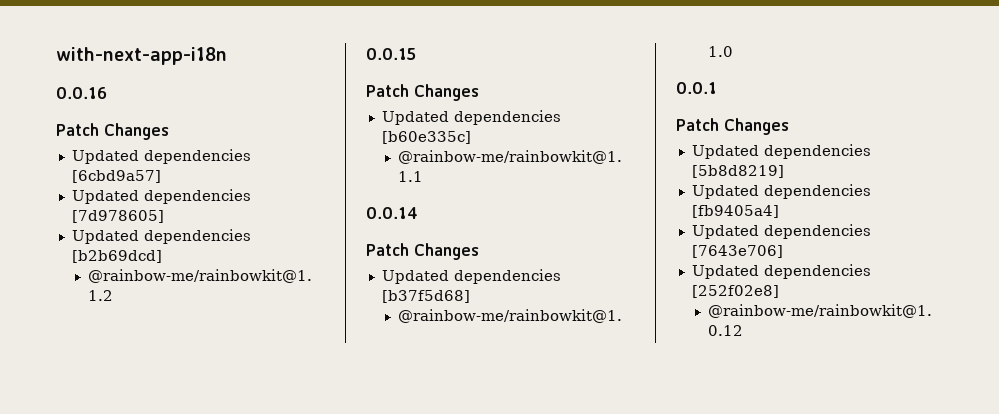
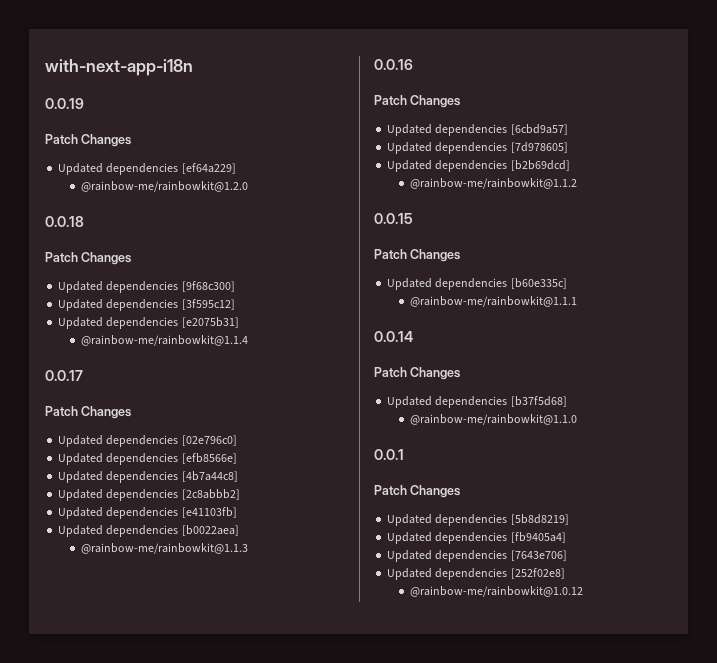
+ 0.0.19
+ Patch Changes
+ Updated dependencies [ef64a229]
+ @rainbow-me/rainbowkit@1.2.0
+ 0.0.18
+ Patch Changes
+ Updated dependencies [9f68c300]
+ Updated dependencies [3f595c12]
+ Updated dependencies [e2075b31]
+ @rainbow-me/rainbowkit@1.1.4
+ 0.0.17
+ Patch Changes
+ Updated dependencies [02e796c0]
+ Updated dependencies [efb8566e]
+ Updated dependencies [4b7a44c8]
+ Updated dependencies [2c8abbb2]
+ Updated dependencies [e41103fb]
+ Updated dependencies [b0022aea]
+ @rainbow-me/rainbowkit@1.1.3

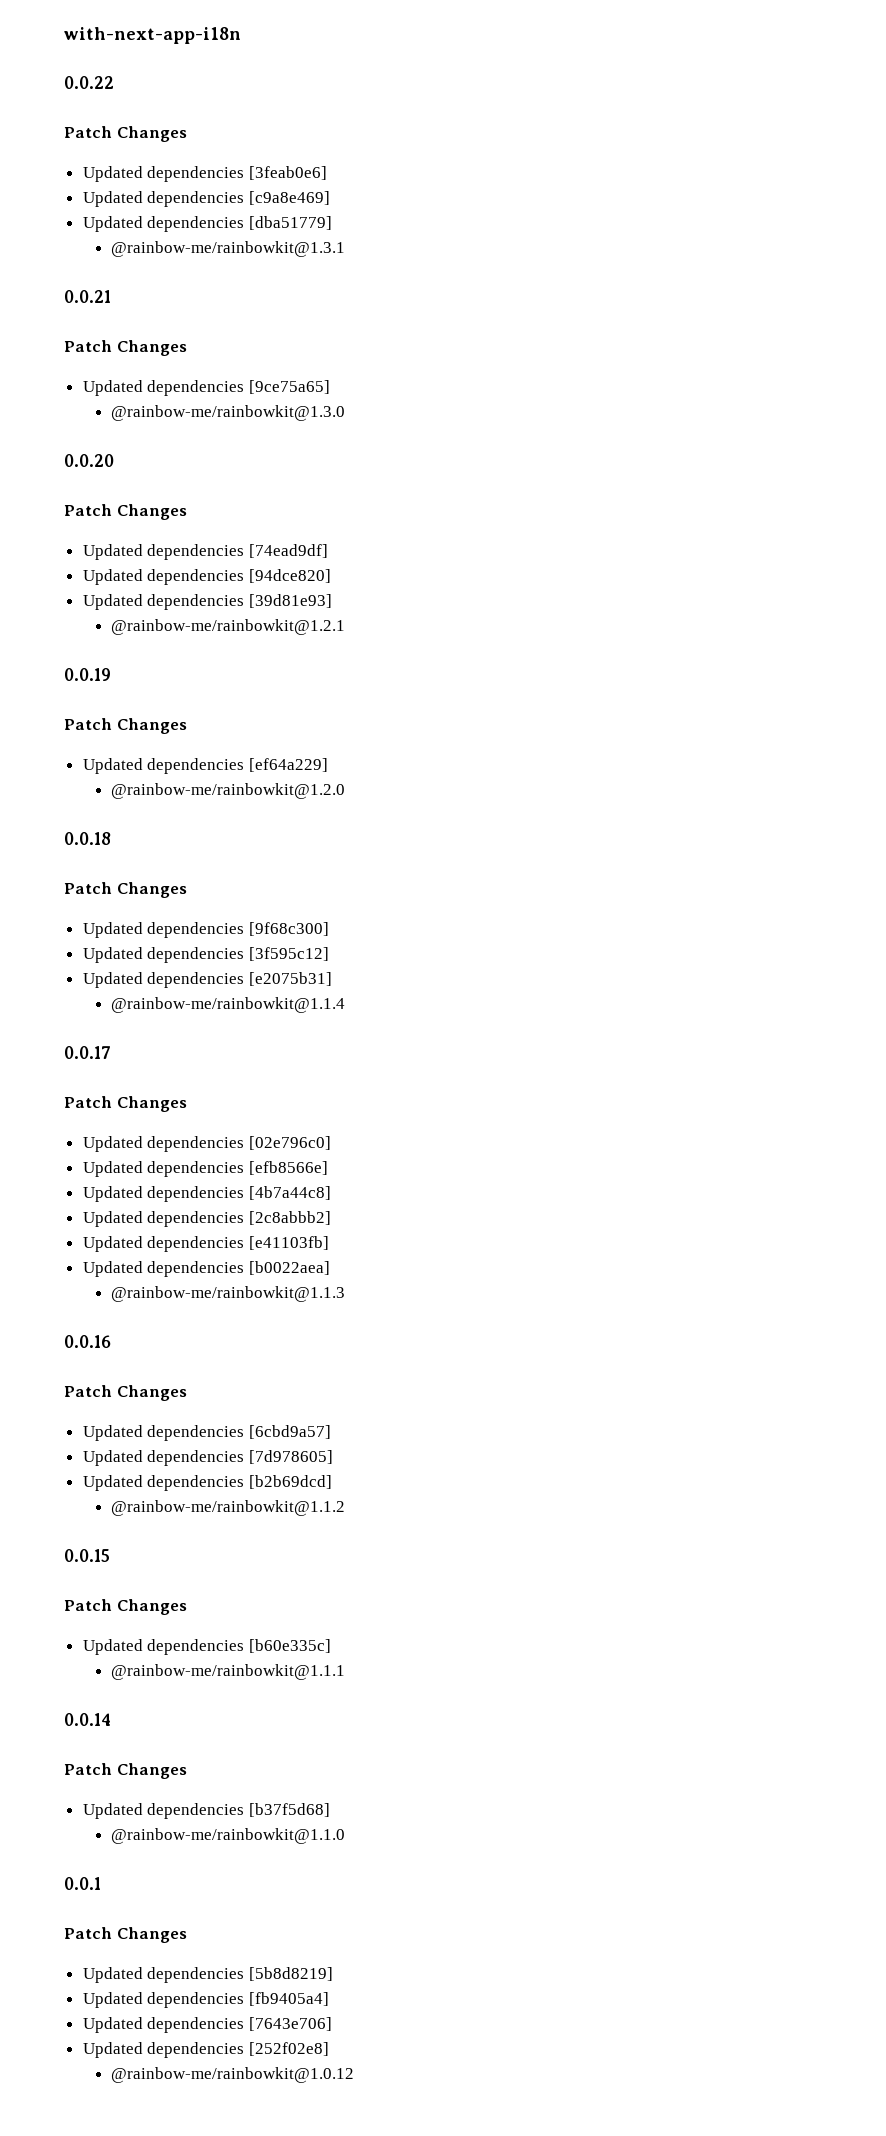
+ 0.0.22
+ Patch Changes
+ Updated dependencies [3feab0e6]
+ Updated dependencies [c9a8e469]
+ Updated dependencies [dba51779]
+ @rainbow-me/rainbowkit@1.3.1
+ 0.0.21
+ Patch Changes
+ Updated dependencies [9ce75a65]
+ @rainbow-me/rainbowkit@1.3.0
+ 0.0.20
+ Patch Changes
+ Updated dependencies [74ead9df]
+ Updated dependencies [94dce820]
+ Updated dependencies [39d81e93]
+ @rainbow-me/rainbowkit@1.2.1

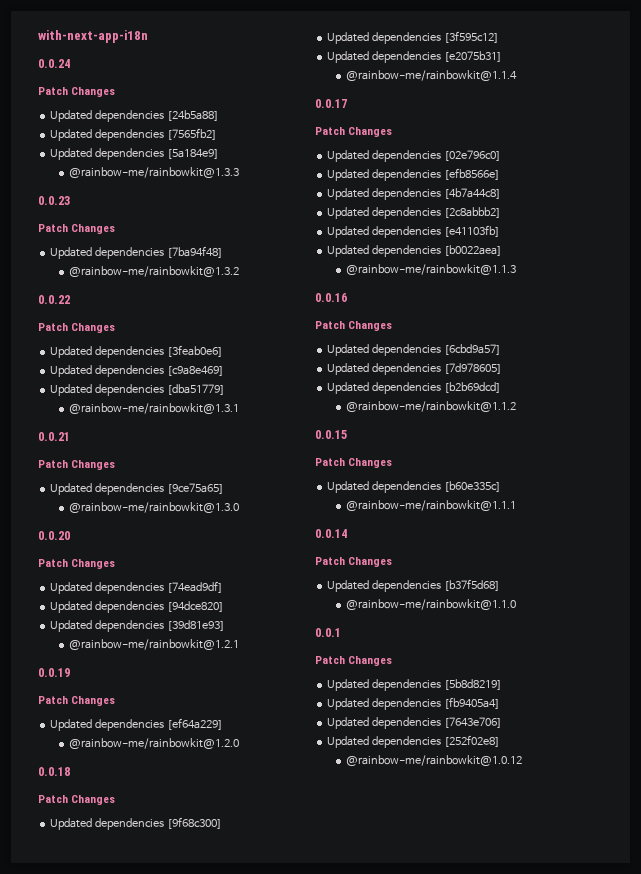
+ 0.0.24
+ Patch Changes
+ Updated dependencies [24b5a88]
+ Updated dependencies [7565fb2]
+ Updated dependencies [5a184e9]
+ @rainbow-me/rainbowkit@1.3.3
+ 0.0.23
+ Patch Changes
+ Updated dependencies [7ba94f48]
+ @rainbow-me/rainbowkit@1.3.2

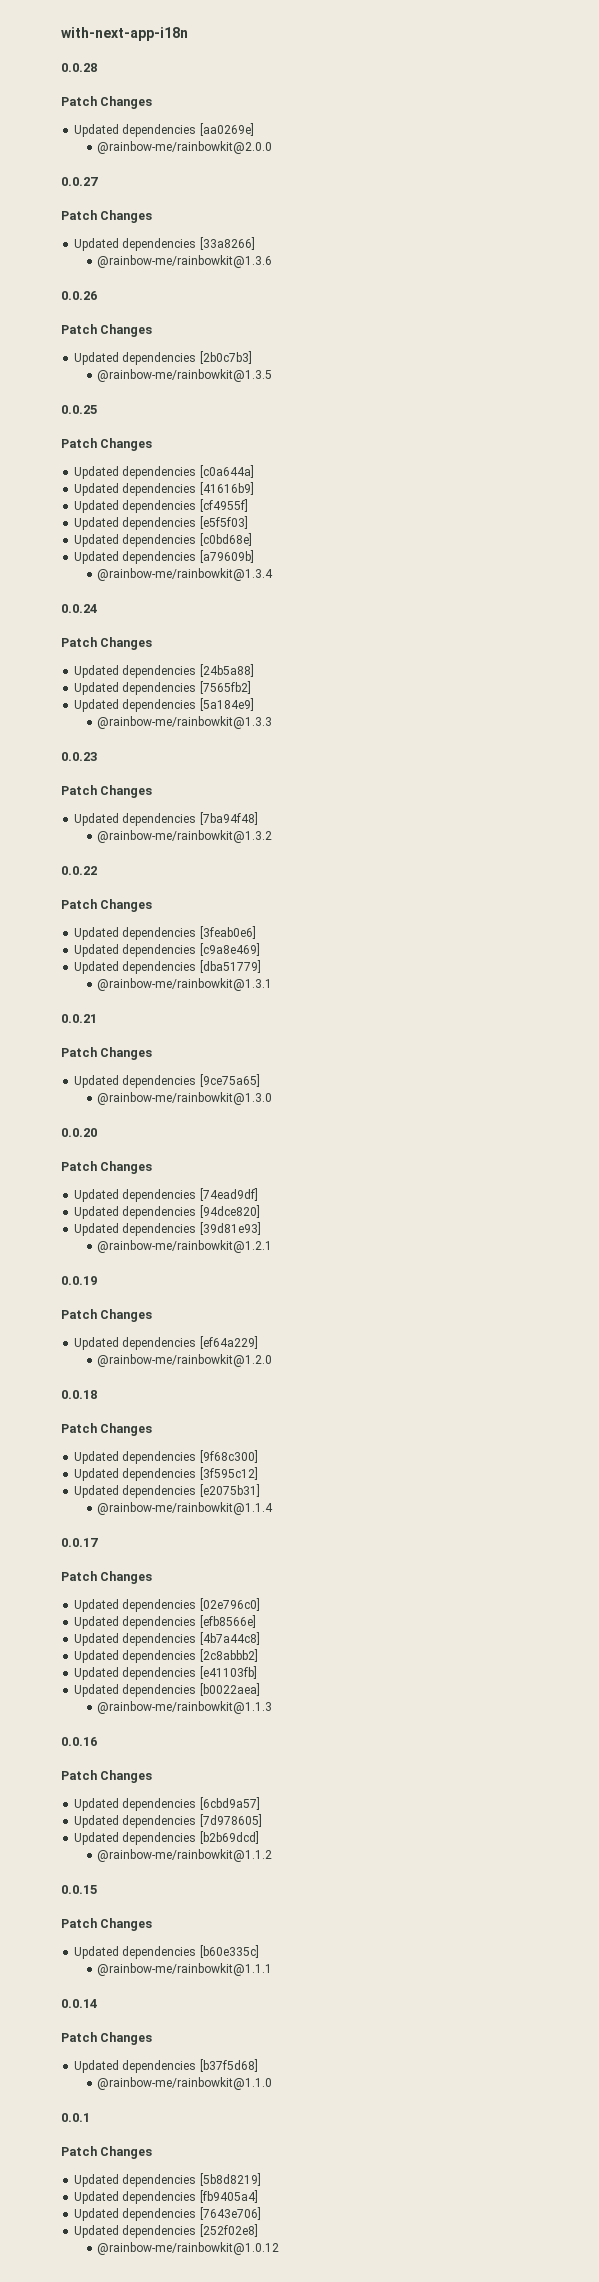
+ 0.0.28
+ Patch Changes
+ Updated dependencies [aa0269e]
+ @rainbow-me/rainbowkit@2.0.0
+ 0.0.27
+ Patch Changes
+ Updated dependencies [33a8266]
+ @rainbow-me/rainbowkit@1.3.6
+ 0.0.26
+ Patch Changes
+ Updated dependencies [2b0c7b3]
+ @rainbow-me/rainbowkit@1.3.5
+ 0.0.25
+ Patch Changes
+ Updated dependencies [c0a644a]
+ Updated dependencies [41616b9]
+ Updated dependencies [cf4955f]
+ Updated dependencies [e5f5f03]
+ Updated dependencies [c0bd68e]
+ Updated dependencies [a79609b]
+ @rainbow-me/rainbowkit@1.3.4

